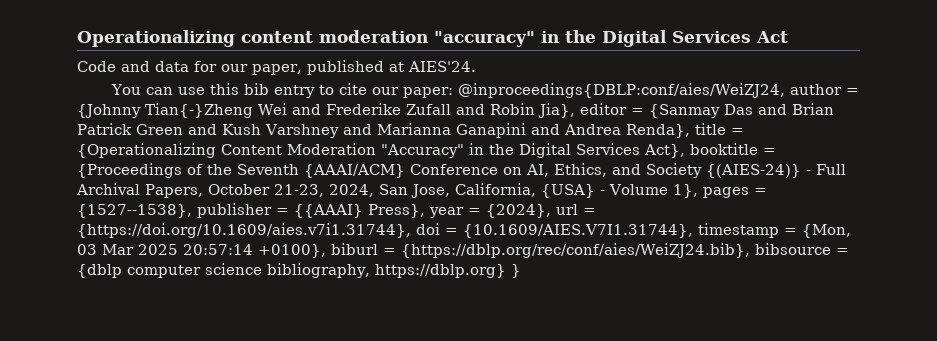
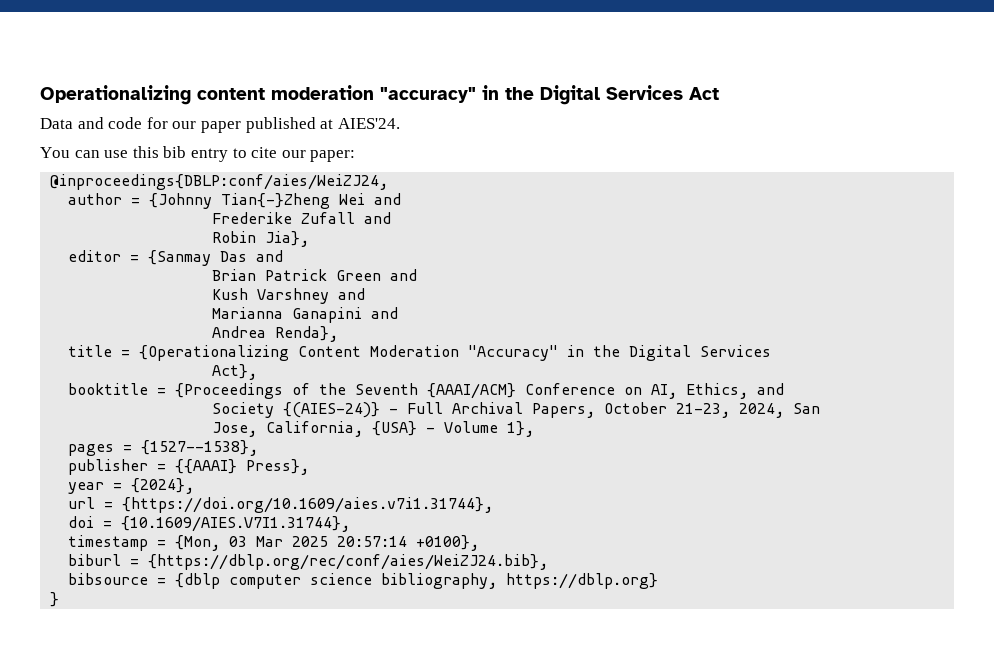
- Code and data for our paper, published at AIES'24.
+ Data and code for our paper published at AIES'24.
- You can use this bib entry to cite our paper: @inproceedings{DBLP:conf/aies/WeiZJ24, author = {Johnny Tian{-}Zheng Wei and Frederike Zufall and Robin Jia}, editor = {Sanmay Das and Brian Patrick Green and Kush Varshney and Marianna Ganapini and Andrea Renda}, title = {Operationalizing Content Moderation "Accuracy" in the Digital Services Act}, booktitle = {Proceedings of the Seventh {AAAI/ACM} Conference on AI, Ethics, and Society {(AIES-24)} - Full Archival Papers, October 21-23, 2024, San Jose, California, {USA} - Volume 1}, pages = {1527--1538}, publisher = {{AAAI} Press}, year = {2024}, url = {https://doi.org/10.1609/aies.v7i1.31744}, doi = {10.1609/AIES.V7I1.31744}, timestamp = {Mon, 03 Mar 2025 20:57:14 +0100}, biburl = {https://dblp.org/rec/conf/aies/WeiZJ24.bib}, bibsource = {dblp computer science bibliography, https://dblp.org} }
+ You can use this bib entry to cite our paper:
+ @inproceedings{DBLP:conf/aies/WeiZJ24,
+ author = {Johnny Tian{-}Zheng Wei and
+ Frederike Zufall and
+ Robin Jia},
+ editor = {Sanmay Das and
+ Brian Patrick Green and
+ Kush Varshney and
+ Marianna Ganapini and
+ Andrea Renda},
+ title = {Operationalizing Content Moderation "Accuracy" in the Digital Services
+ Act},
+ booktitle = {Proceedings of the Seventh {AAAI/ACM} Conference on AI, Ethics, and
+ Society {(AIES-24)} - Full Archival Papers, October 21-23, 2024, San
+ Jose, California, {USA} - Volume 1},
+ pages = {1527--1538},
+ publisher = {{AAAI} Press},
+ year = {2024},
+ url = {https://doi.org/10.1609/aies.v7i1.31744},
+ doi = {10.1609/AIES.V7I1.31744},
+ timestamp = {Mon, 03 Mar 2025 20:57:14 +0100},
+ biburl = {https://dblp.org/rec/conf/aies/WeiZJ24.bib},
+ bibsource = {dblp computer science bibliography, https://dblp.org}
+ }

